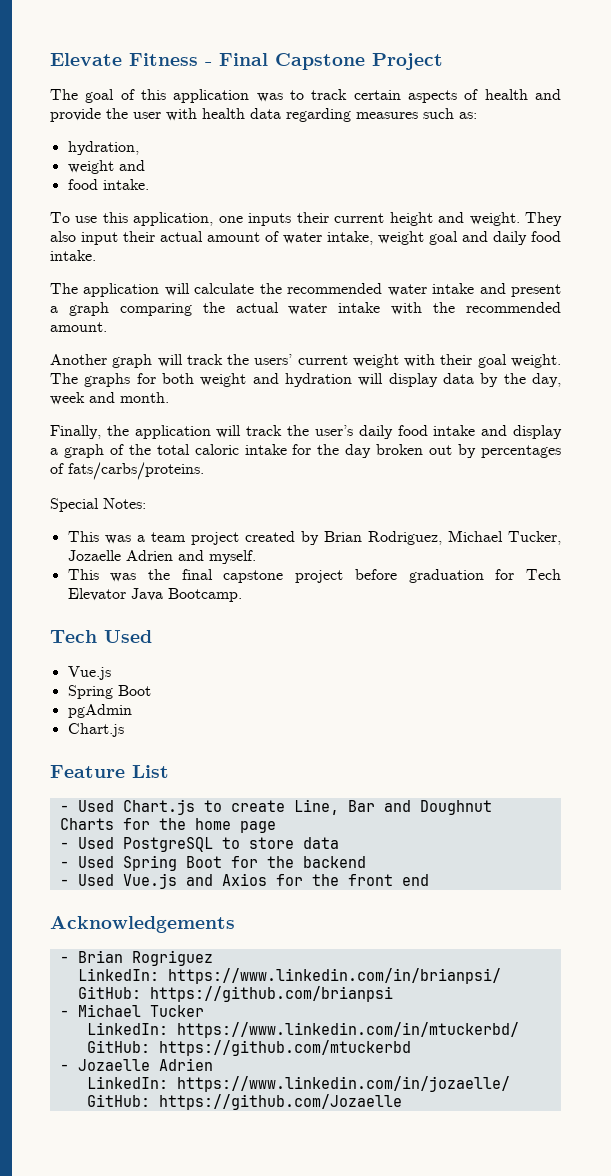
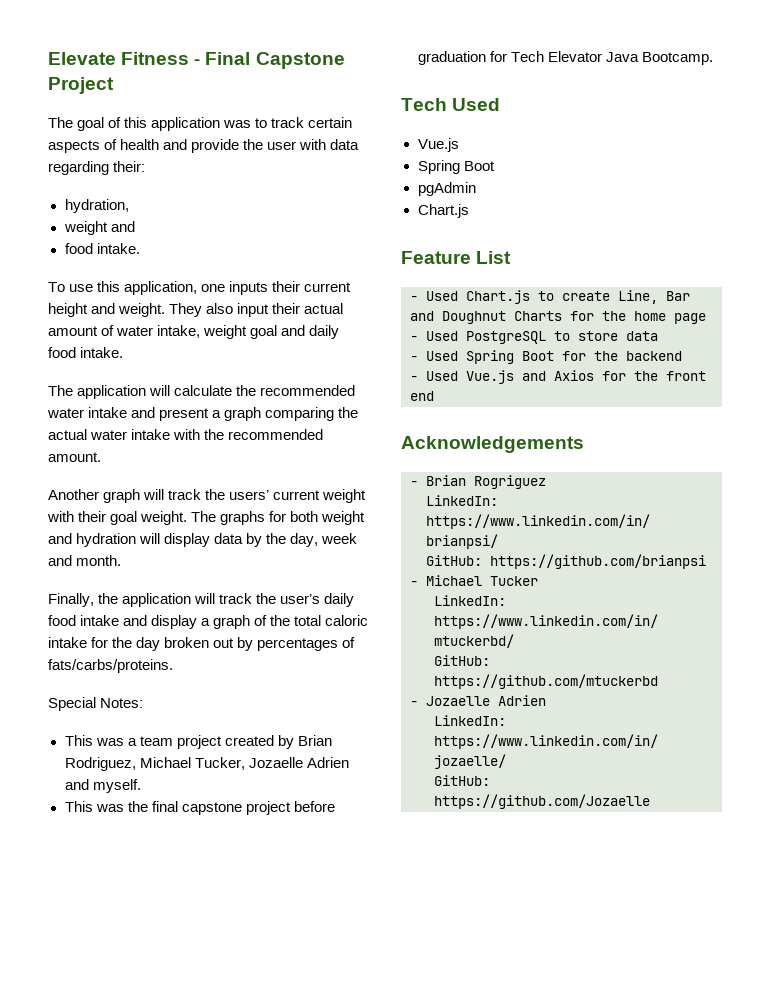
- The goal of this application was to track certain aspects of health and provide the user with health data regarding measures such as:
+ The goal of this application was to track certain aspects of health and provide the user with data regarding their:

